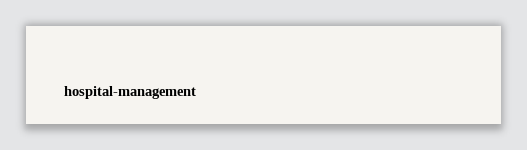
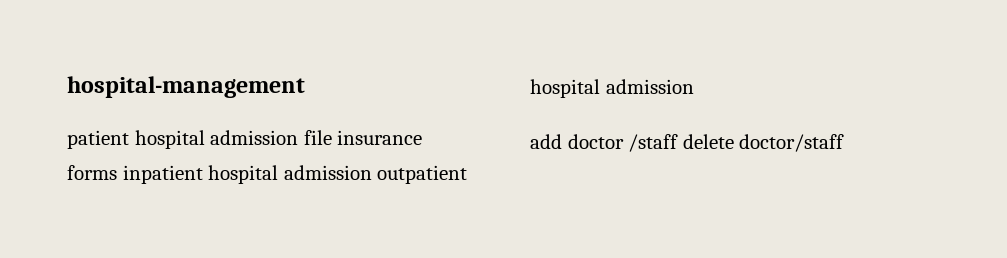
+ patient hospital admission file insurance forms inpatient hospital admission outpatient hospital admission
+ add doctor /staff delete doctor/staff

